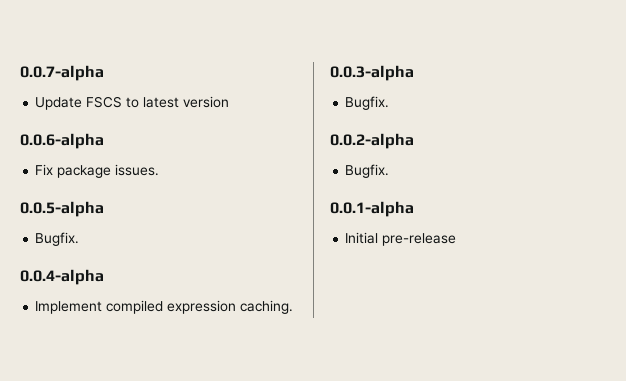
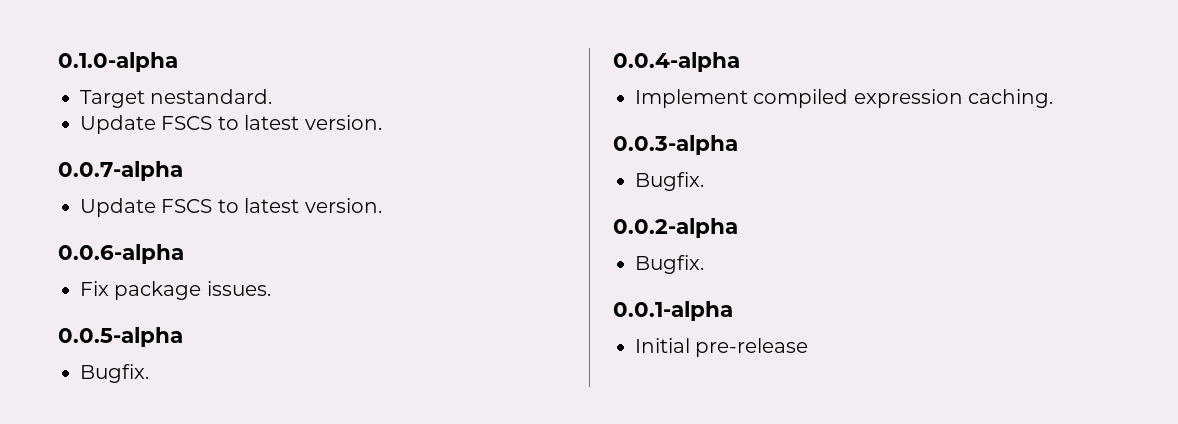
+ 0.1.0-alpha
+ Target nestandard.
+ Update FSCS to latest version.
  0.0.7-alpha
- Update FSCS to latest version
+ Update FSCS to latest version.

